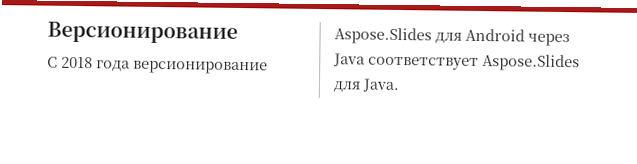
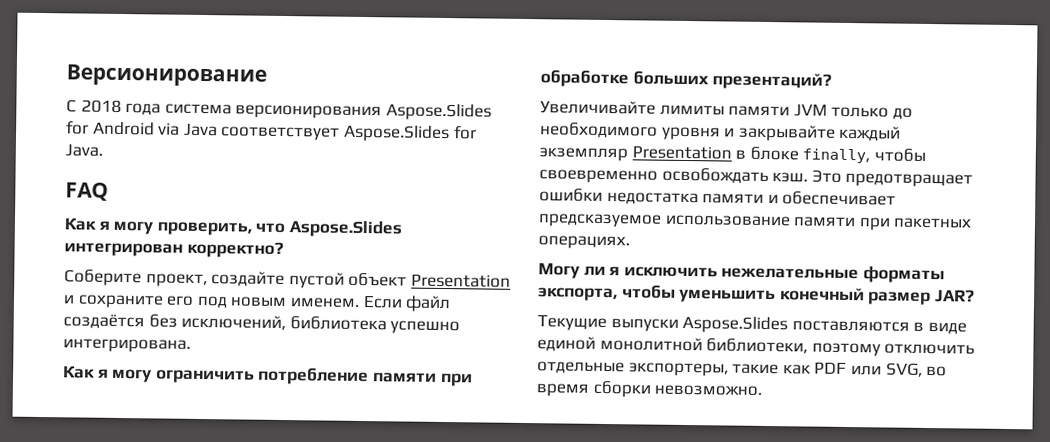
- С 2018 года версионирование Aspose.Slides для Android через Java соответствует Aspose.Slides для Java.
+ С 2018 года система версионирования Aspose.Slides for Android via Java соответствует Aspose.Slides for Java.
+ FAQ
+ Как я могу проверить, что Aspose.Slides интегрирован корректно?
+ Соберите проект, создайте пустой объект Presentation и сохраните его под новым именем. Если файл создаётся без исключений, библиотека успешно интегрирована.
+ Как я могу ограничить потребление памяти при обработке больших презентаций?
+ Увеличивайте лимиты памяти JVM только до необходимого уровня и закрывайте каждый экземпляр Presentation в блоке finally, чтобы своевременно освобождать кэш. Это предотвращает ошибки недостатка памяти и обеспечивает предсказуемое использование памяти при пакетных операциях.
+ Могу ли я исключить нежелательные форматы экспорта, чтобы уменьшить конечный размер JAR?
+ Текущие выпуски Aspose.Slides поставляются в виде единой монолитной библиотеки, поэтому отключить отдельные экспортеры, такие как PDF или SVG, во время сборки невозможно.

